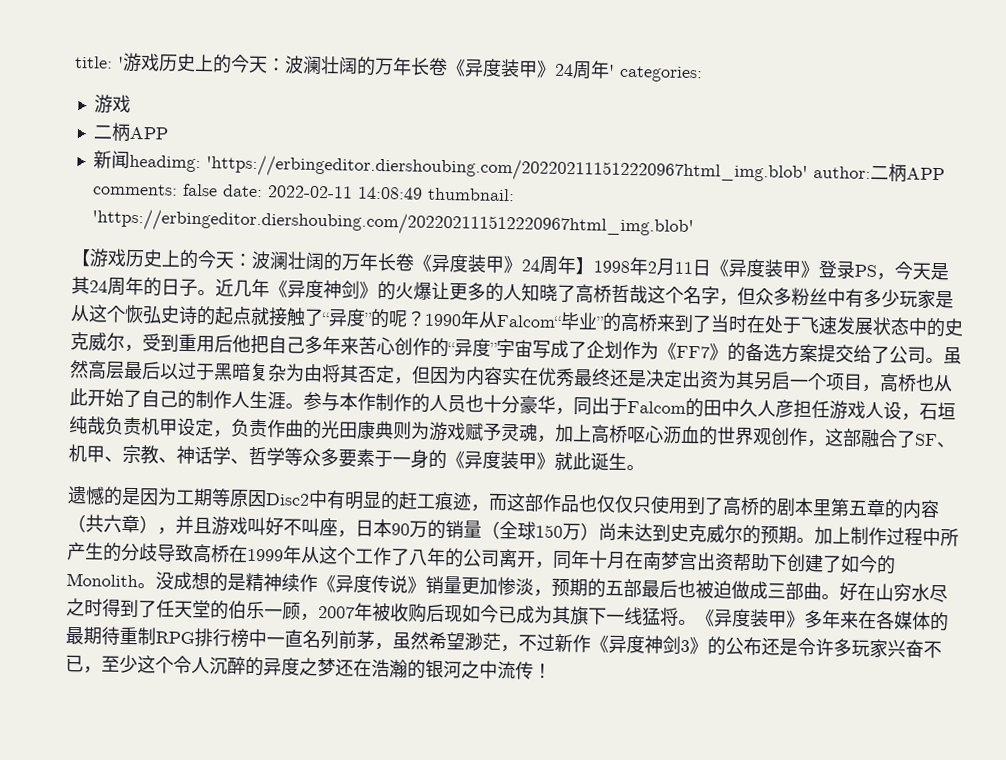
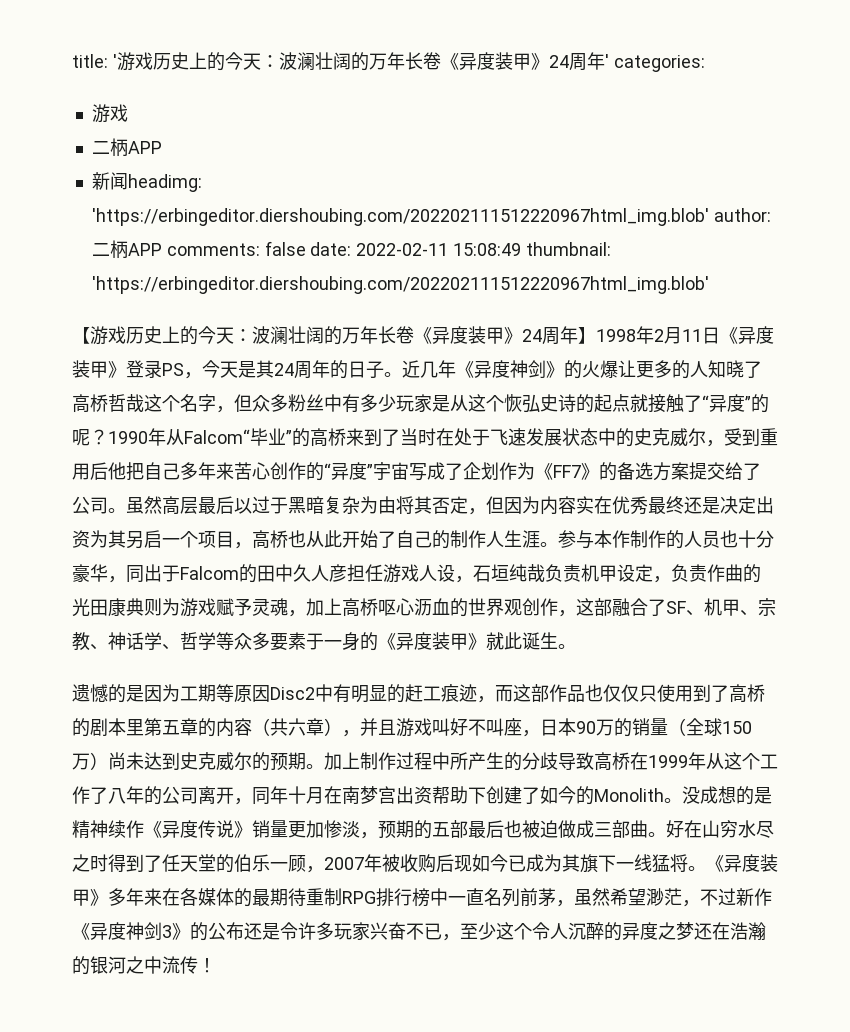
- 新闻headimg: 'https://erbingeditor.diershoubing.com/202202111512220967html_img.blob' author:二柄APP comments: false date: 2022-02-11 14:08:49 thumbnail: 'https://erbingeditor.diershoubing.com/202202111512220967html_img.blob'
+ 新闻headimg: 'https://erbingeditor.diershoubing.com/202202111512220967html_img.blob' author:二柄APP comments: false date: 2022-02-11 15:08:49 thumbnail: 'https://erbingeditor.diershoubing.com/202202111512220967html_img.blob'

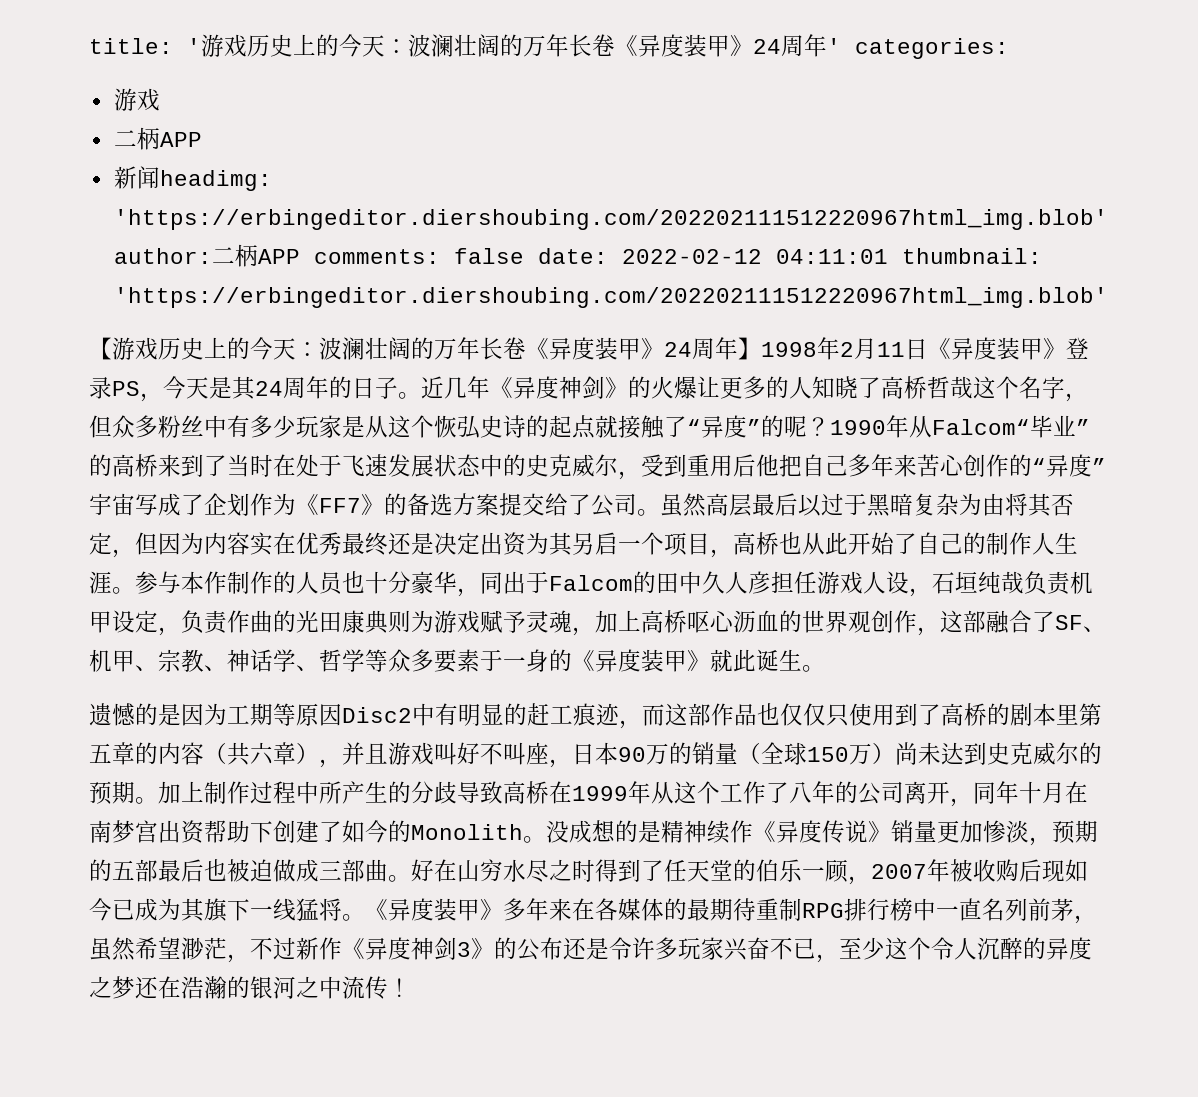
- 新闻headimg: 'https://erbingeditor.diershoubing.com/202202111512220967html_img.blob' author:二柄APP comments: false date: 2022-02-11 15:08:49 thumbnail: 'https://erbingeditor.diershoubing.com/202202111512220967html_img.blob'
+ 新闻headimg: 'https://erbingeditor.diershoubing.com/202202111512220967html_img.blob' author:二柄APP comments: false date: 2022-02-12 04:11:01 thumbnail: 'https://erbingeditor.diershoubing.com/202202111512220967html_img.blob'

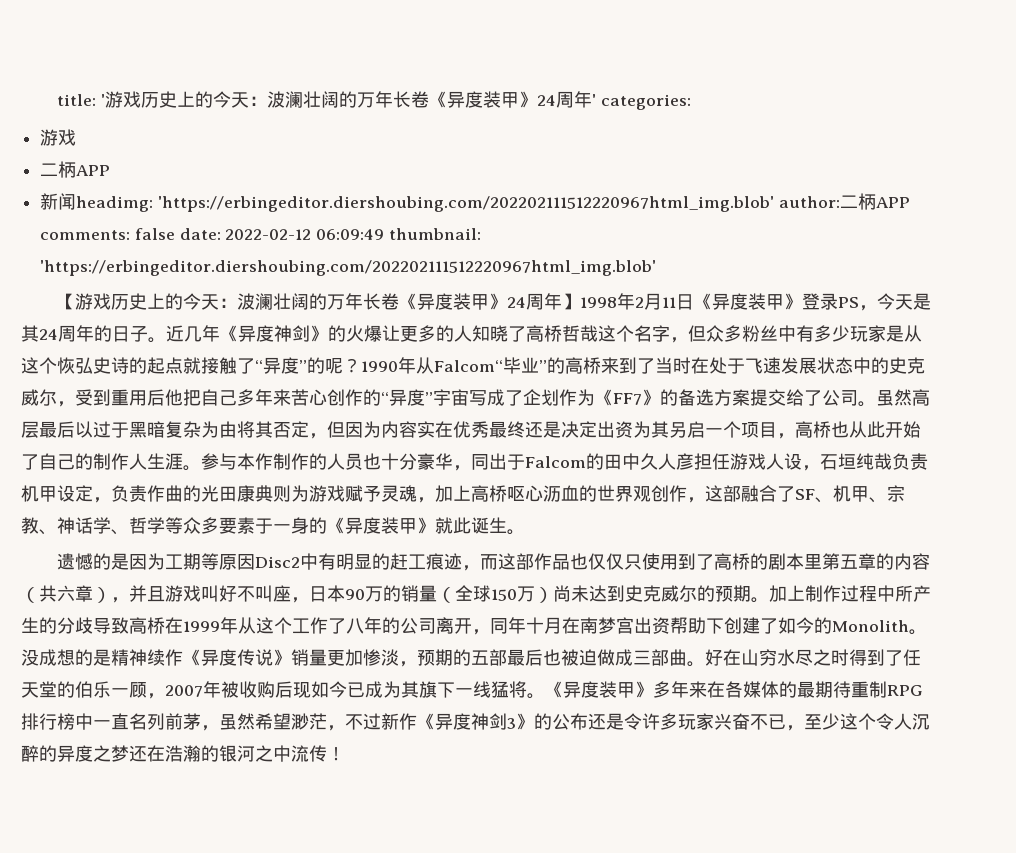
- 新闻headimg: 'https://erbingeditor.diershoubing.com/202202111512220967html_img.blob' author:二柄APP comments: false date: 2022-02-12 04:11:01 thumbnail: 'https://erbingeditor.diershoubing.com/202202111512220967html_img.blob'
+ 新闻headimg: 'https://erbingeditor.diershoubing.com/202202111512220967html_img.blob' author:二柄APP comments: false date: 2022-02-12 06:09:49 thumbnail: 'https://erbingeditor.diershoubing.com/202202111512220967html_img.blob'

